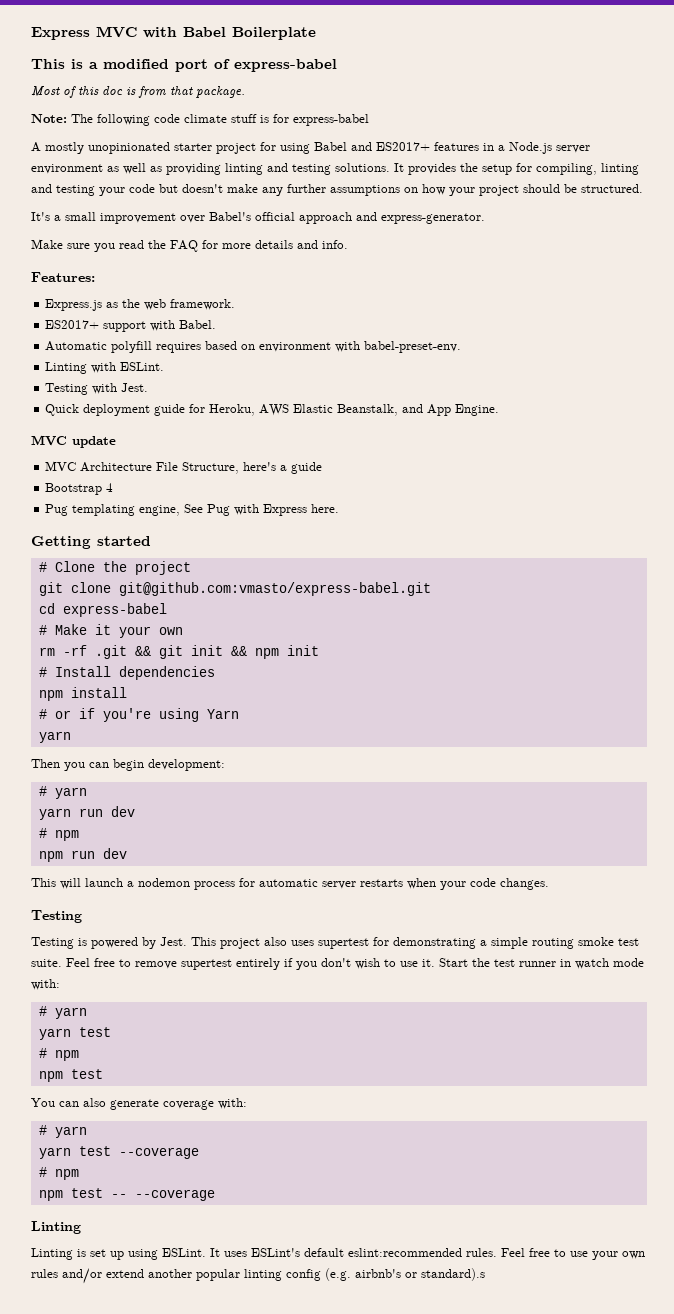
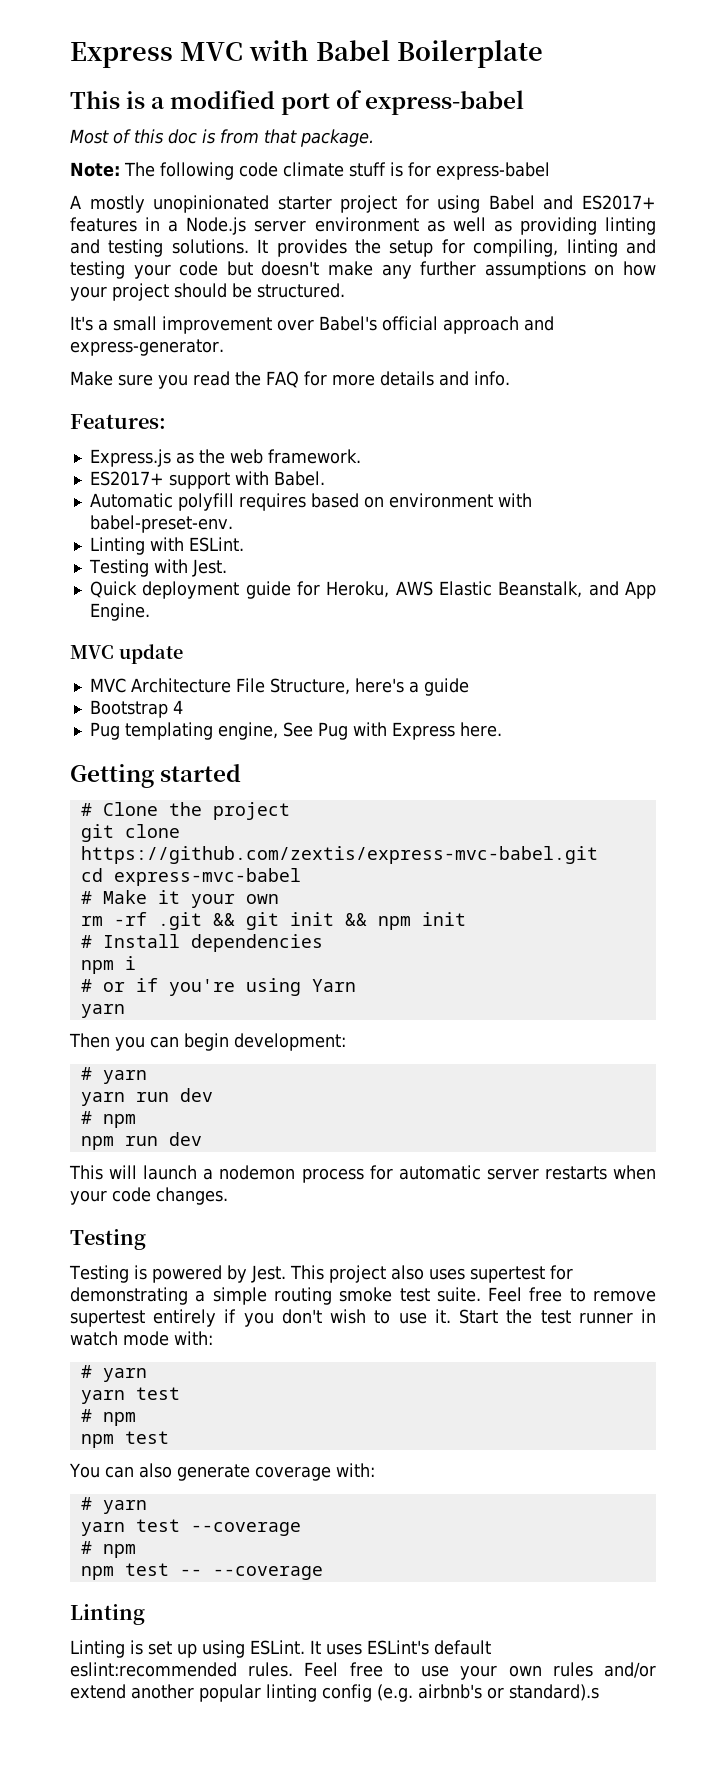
- git clone git@github.com:vmasto/express-babel.git
+ git clone https://github.com/zextis/express-mvc-babel.git
- cd express-babel
+ cd express-mvc-babel
- npm install
+ npm i

